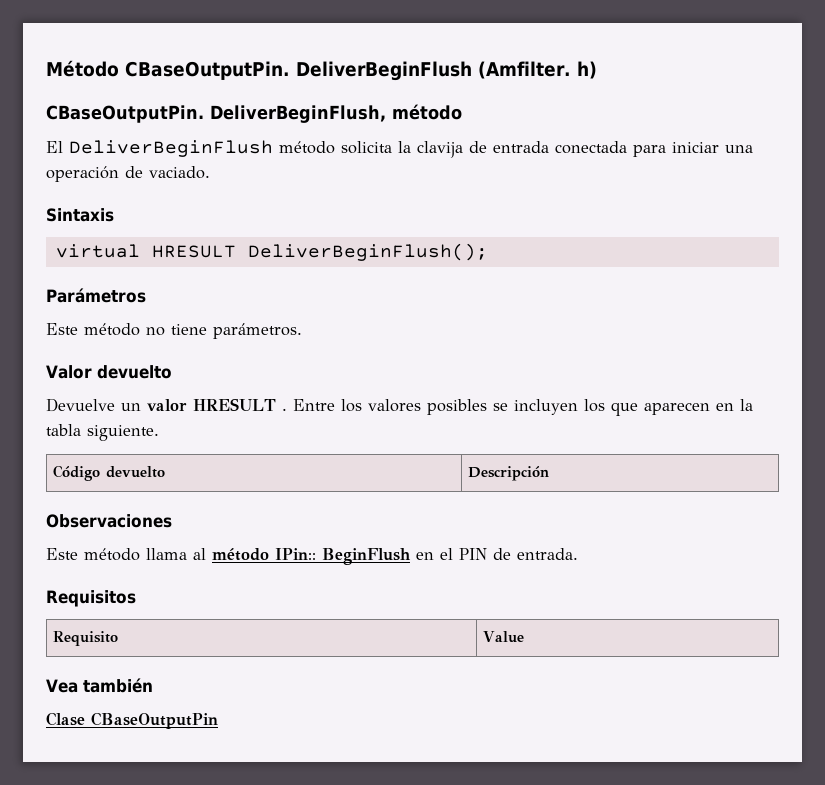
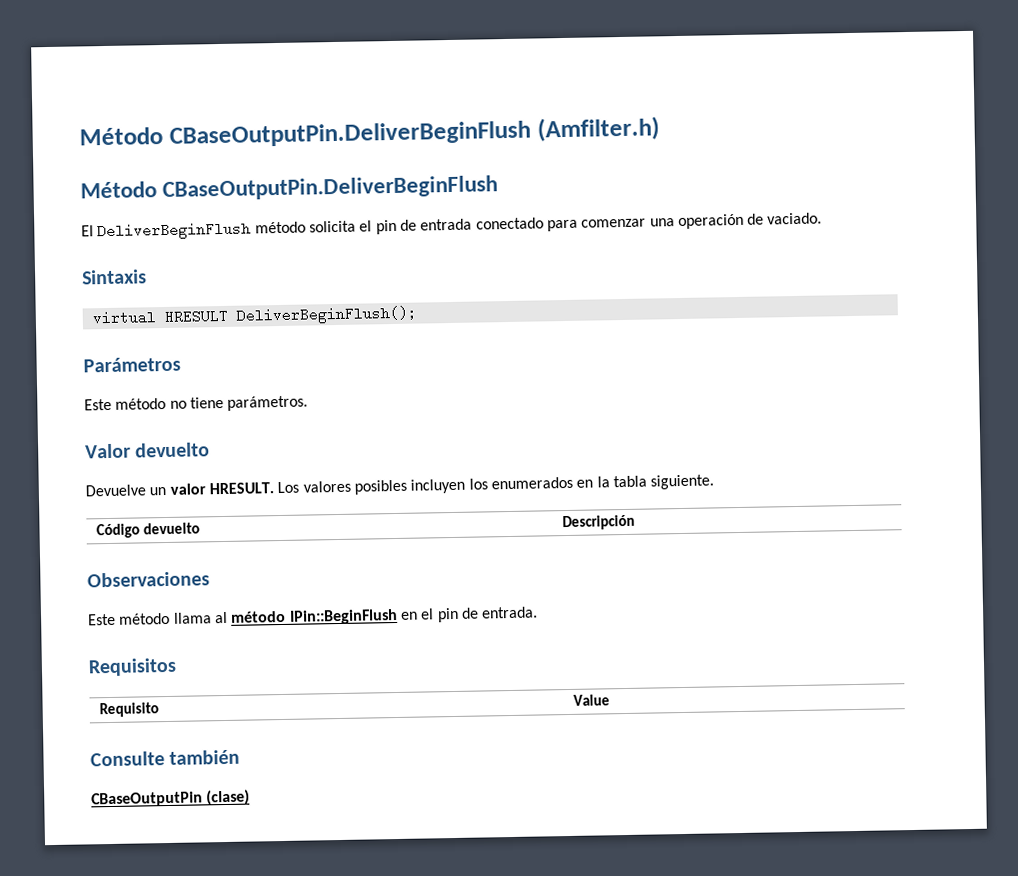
- Método CBaseOutputPin. DeliverBeginFlush (Amfilter. h)
- CBaseOutputPin. DeliverBeginFlush, método
- El DeliverBeginFlush método solicita la clavija de entrada conectada para iniciar una operación de vaciado.
+ Método CBaseOutputPin.DeliverBeginFlush (Amfilter.h)
+ Método CBaseOutputPin.DeliverBeginFlush
+ El DeliverBeginFlush método solicita el pin de entrada conectado para comenzar una operación de vaciado.
- Devuelve un valor HRESULT . Entre los valores posibles se incluyen los que aparecen en la tabla siguiente.
+ Devuelve un valor HRESULT. Los valores posibles incluyen los enumerados en la tabla siguiente.
- Este método llama al método IPin:: BeginFlush en el PIN de entrada.
+ Este método llama al método IPin::BeginFlush en el pin de entrada.
- Vea también
+ Consulte también
- Clase CBaseOutputPin
+ CBaseOutputPin (clase)

